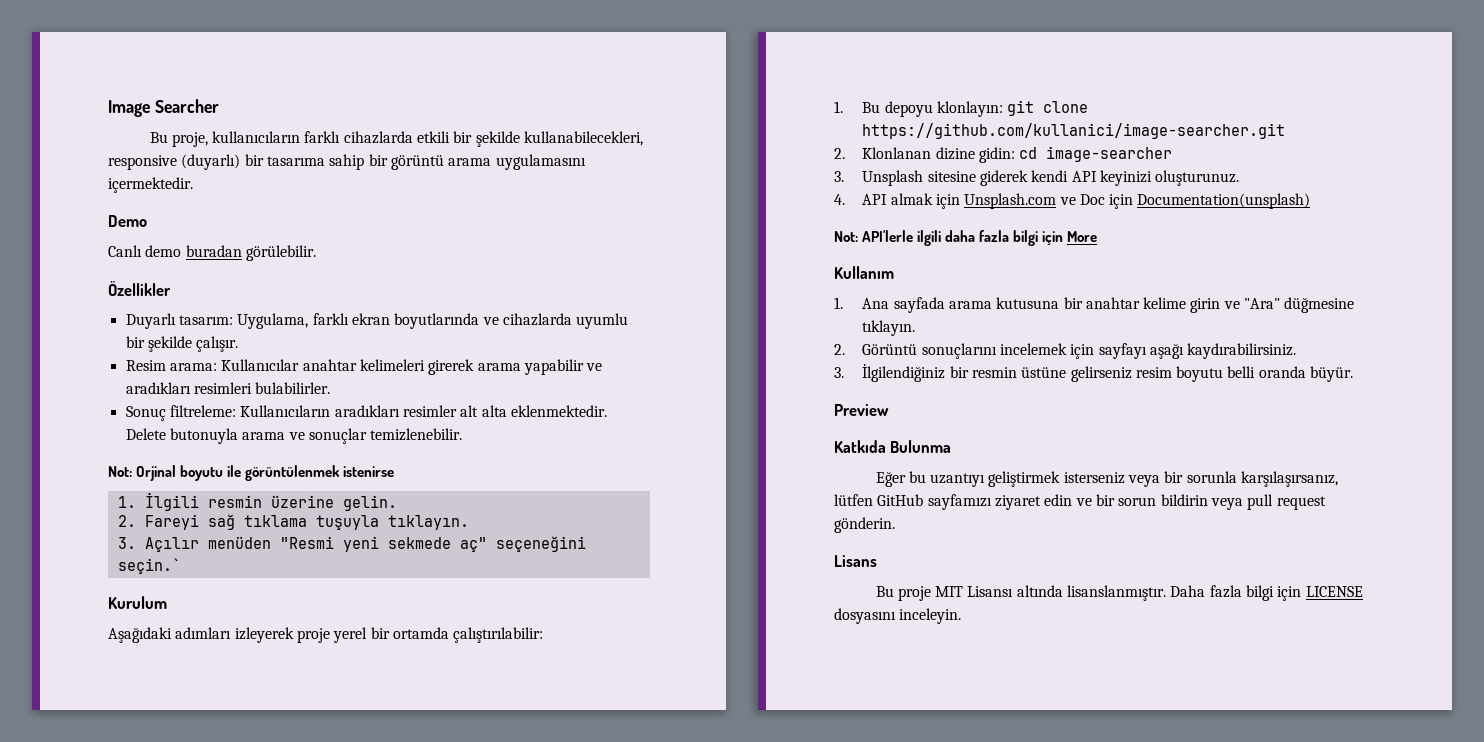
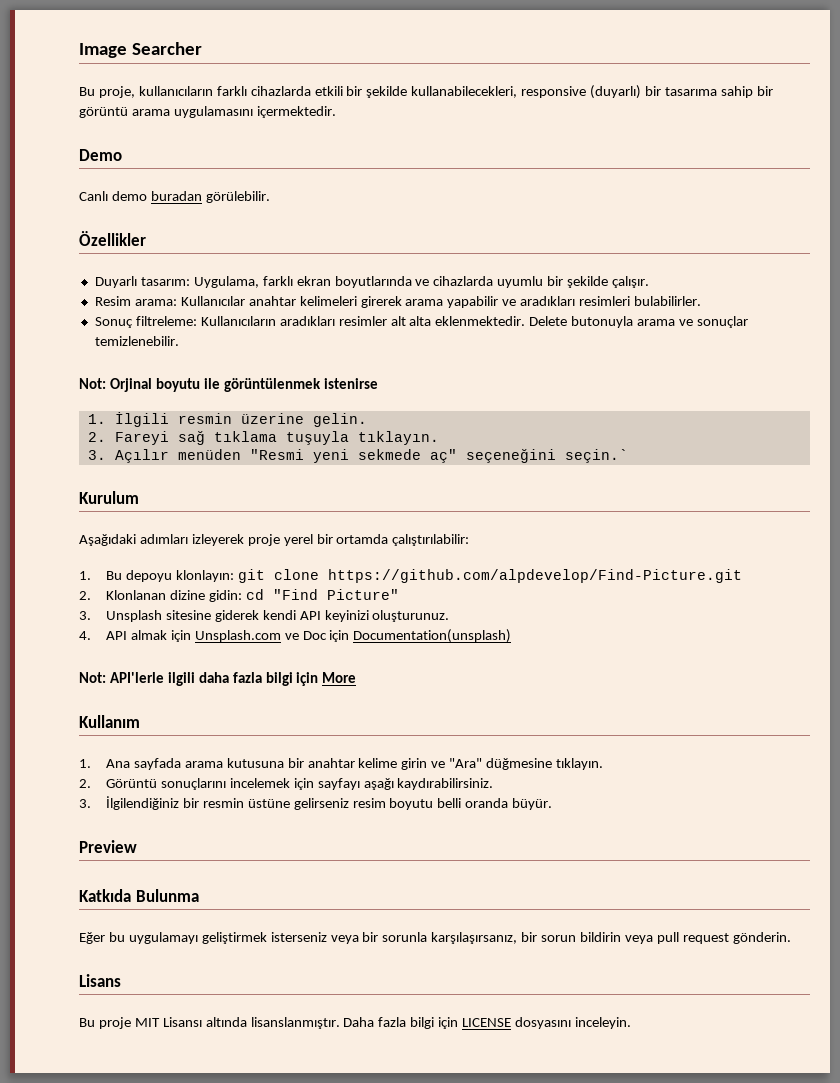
- 1. Bu depoyu klonlayın: git clone https://github.com/kullanici/image-searcher.git
+ 1. Bu depoyu klonlayın: git clone https://github.com/alpdevelop/Find-Picture.git
- 2. Klonlanan dizine gidin: cd image-searcher
+ 2. Klonlanan dizine gidin: cd "Find Picture"
- Eğer bu uzantıyı geliştirmek isterseniz veya bir sorunla karşılaşırsanız, lütfen GitHub sayfamızı ziyaret edin ve bir sorun bildirin veya pull request gönderin.
+ Eğer bu uygulamayı geliştirmek isterseniz veya bir sorunla karşılaşırsanız, bir sorun bildirin veya pull request gönderin.

